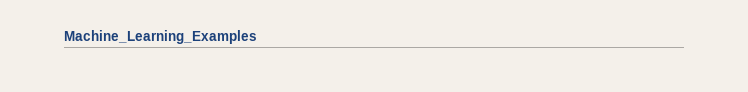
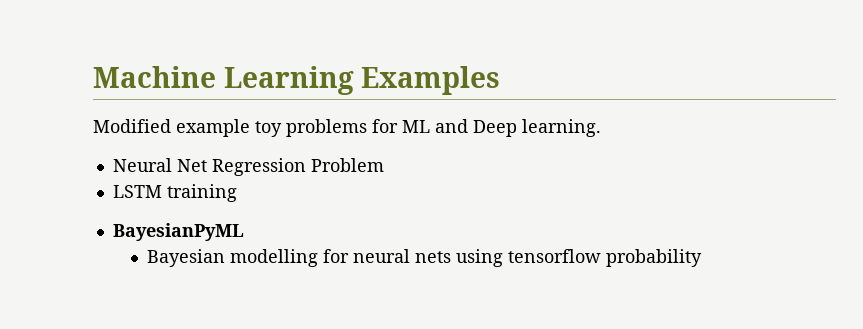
- Machine_Learning_Examples
+ Machine Learning Examples
+ Modified example toy problems for ML and Deep learning.
+ Neural Net Regression Problem
+ LSTM training
+ BayesianPyML
+ Bayesian modelling for neural nets using tensorflow probability

